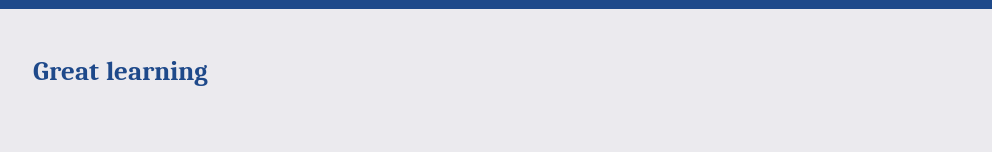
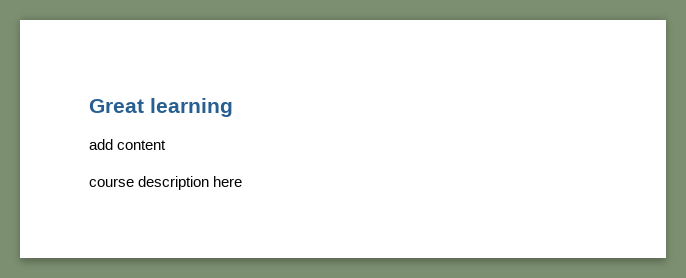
+ add content
+ course description here

